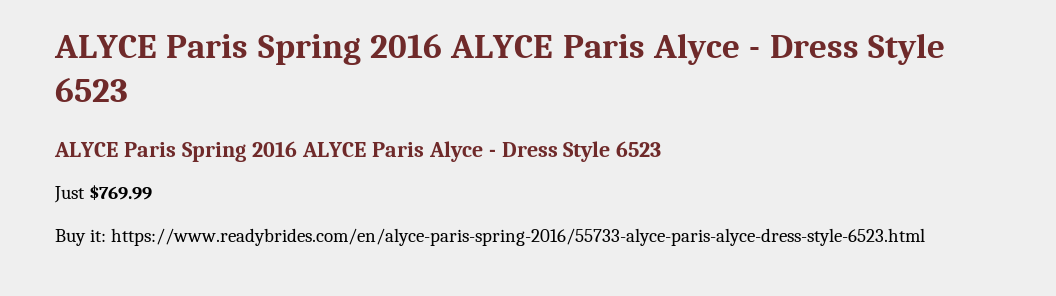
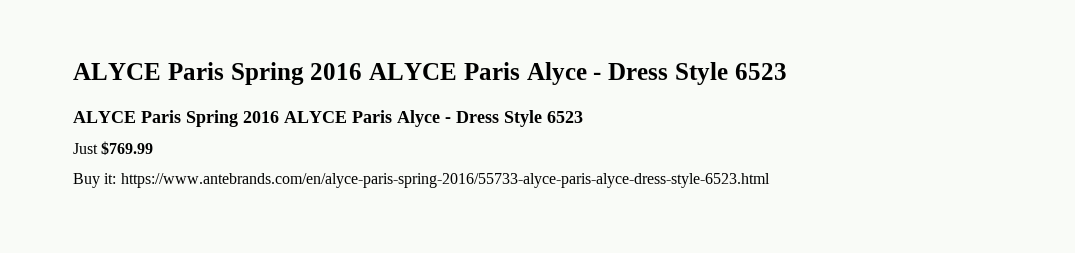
- Buy it: https://www.readybrides.com/en/alyce-paris-spring-2016/55733-alyce-paris-alyce-dress-style-6523.html
+ Buy it: https://www.antebrands.com/en/alyce-paris-spring-2016/55733-alyce-paris-alyce-dress-style-6523.html

